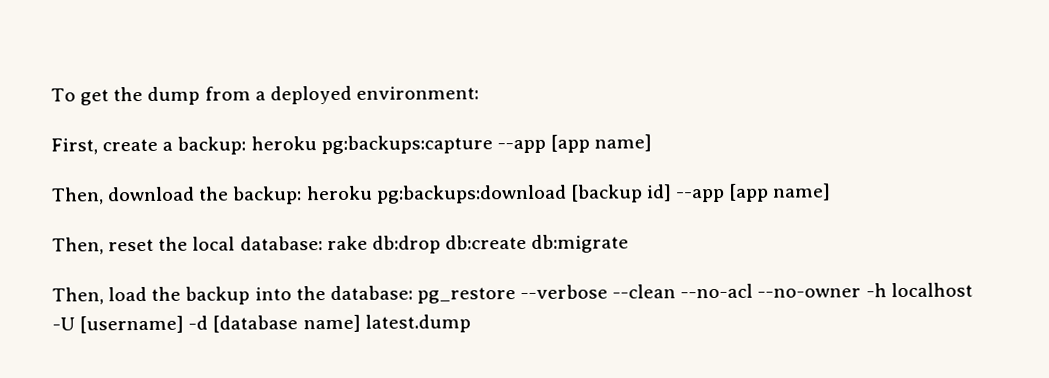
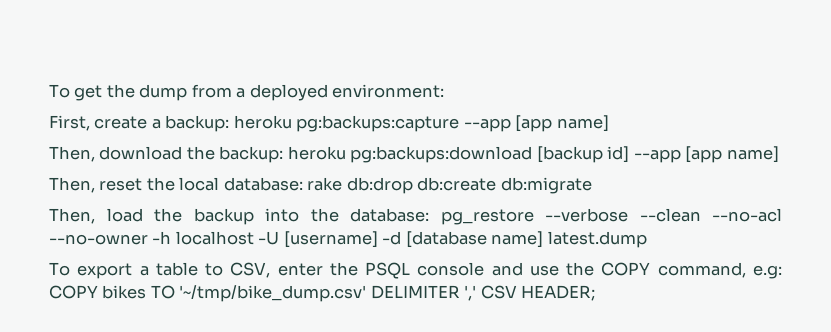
+ To export a table to CSV, enter the PSQL console and use the COPY command, e.g: COPY bikes TO '~/tmp/bike_dump.csv' DELIMITER ',' CSV HEADER;

